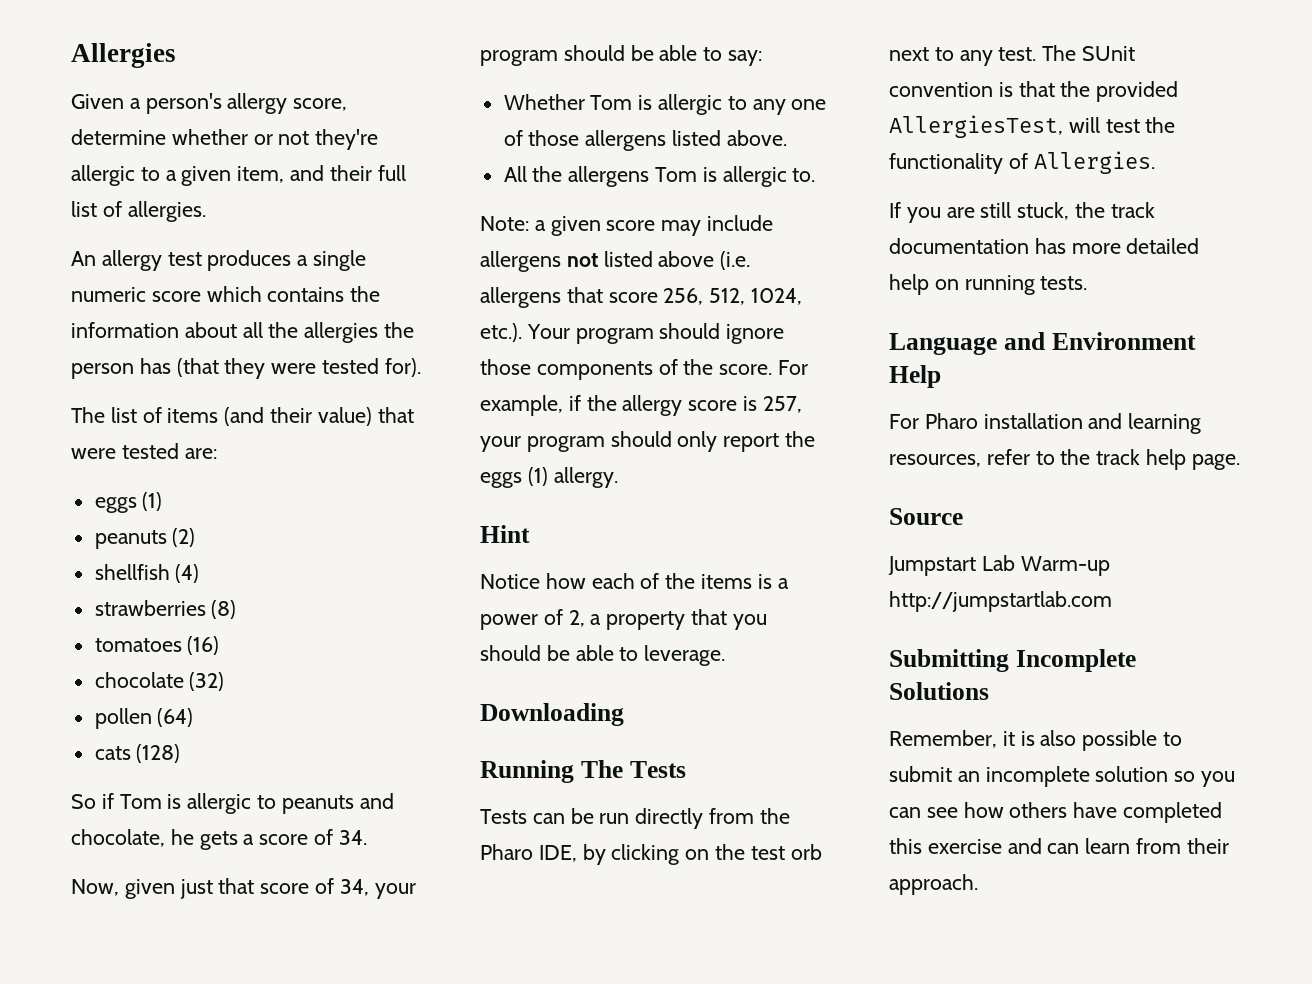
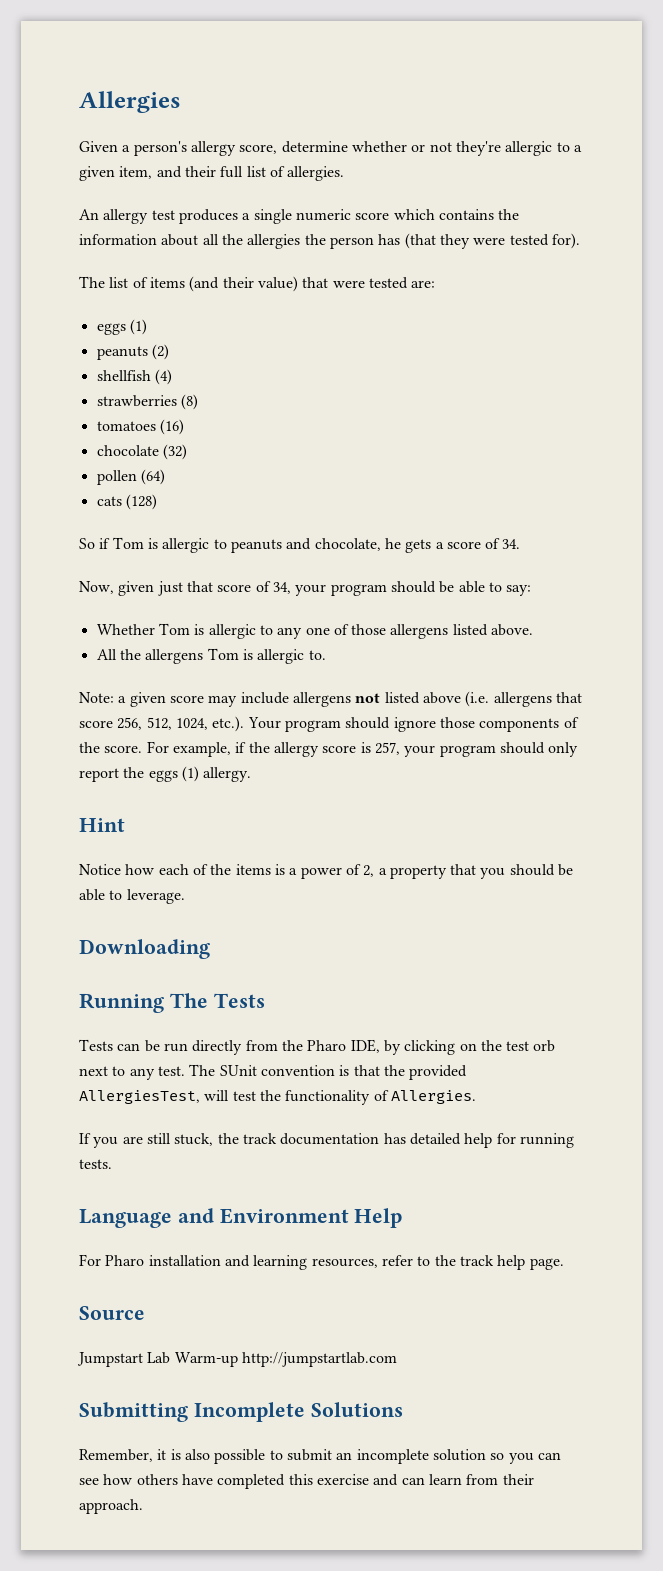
- If you are still stuck, the track documentation has more detailed help on running tests.
+ If you are still stuck, the track documentation has detailed help for running tests.

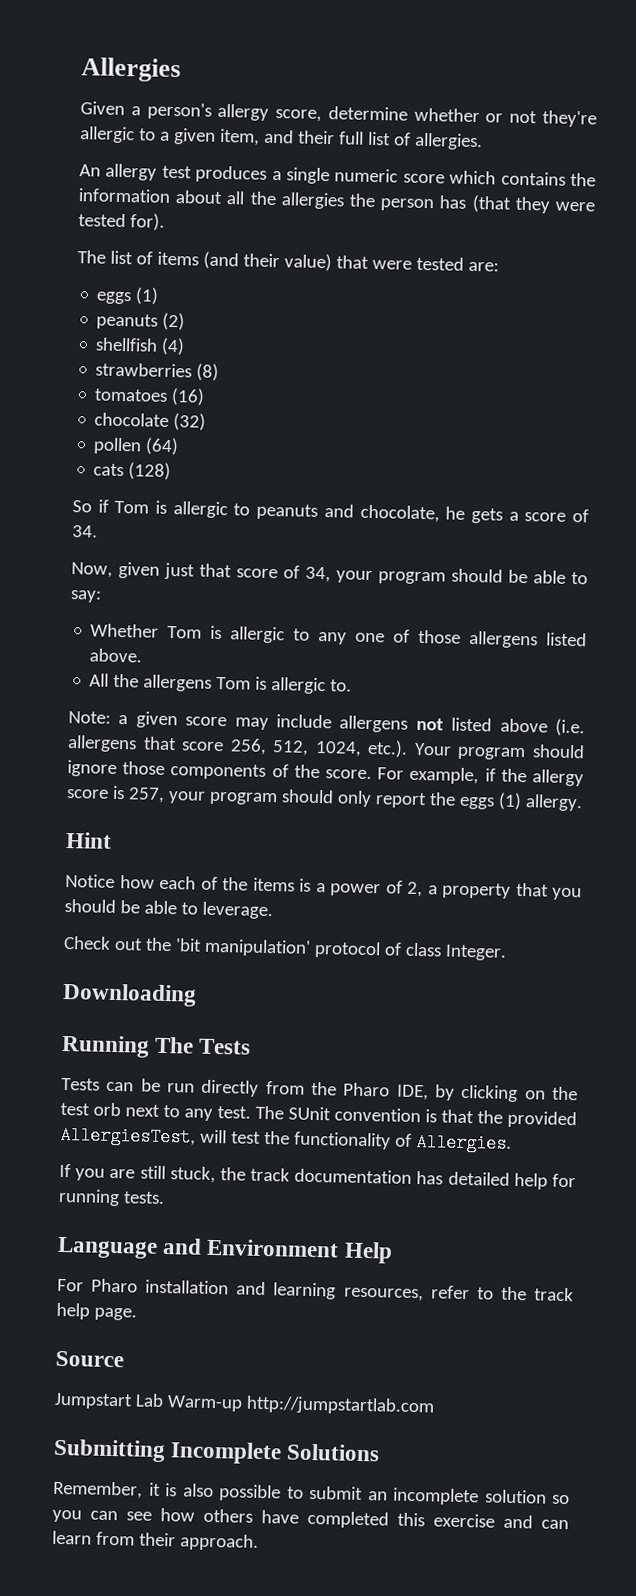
+ Check out the 'bit manipulation' protocol of class Integer.

